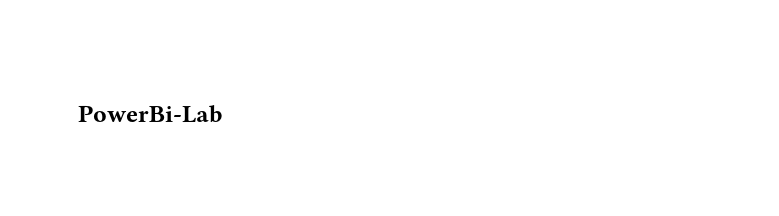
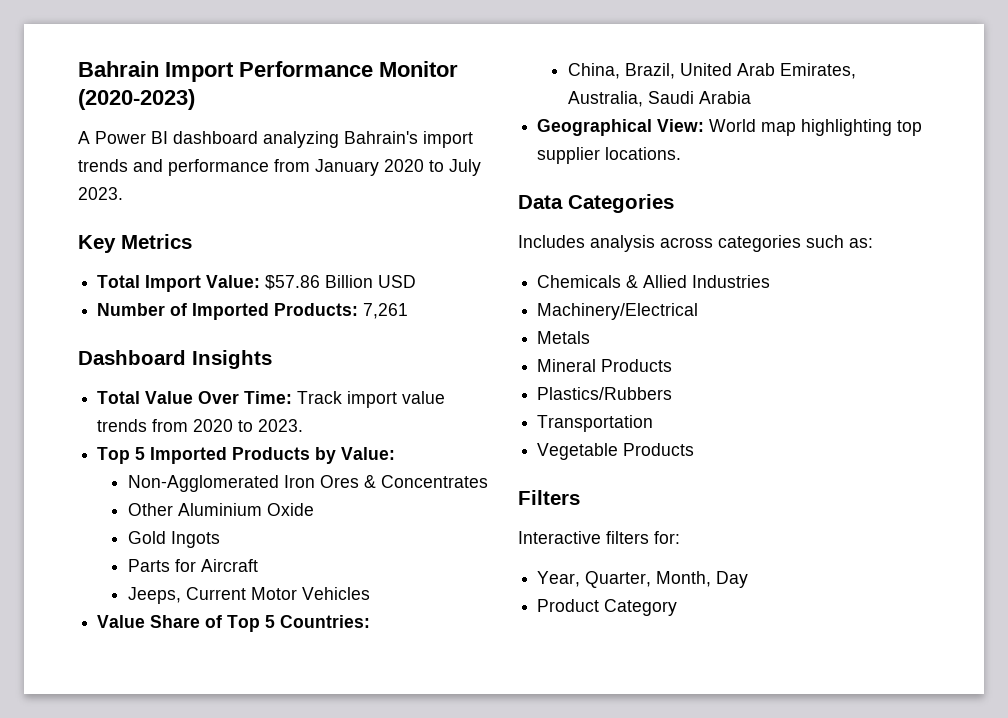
- PowerBi-Lab
+ Bahrain Import Performance Monitor (2020-2023)
+ A Power BI dashboard analyzing Bahrain's import trends and performance from January 2020 to July 2023.
+ Key Metrics
+ Total Import Value: $57.86 Billion USD
+ Number of Imported Products: 7,261
+ Dashboard Insights
+ Total Value Over Time: Track import value trends from 2020 to 2023.
+ Top 5 Imported Products by Value:
+ Non-Agglomerated Iron Ores & Concentrates
+ Other Aluminium Oxide
+ Gold Ingots
+ Parts for Aircraft
+ Jeeps, Current Motor Vehicles
+ Value Share of Top 5 Countries:
+ China, Brazil, United Arab Emirates, Australia, Saudi Arabia
+ Geographical View: World map highlighting top supplier locations.
+ Data Categories
+ Includes analysis across categories such as:
+ Chemicals & Allied Industries
+ Machinery/Electrical
+ Metals
+ Mineral Products
+ Plastics/Rubbers
+ Transportation
+ Vegetable Products
+ Filters
+ Interactive filters for:
+ Year, Quarter, Month, Day
+ Product Category

